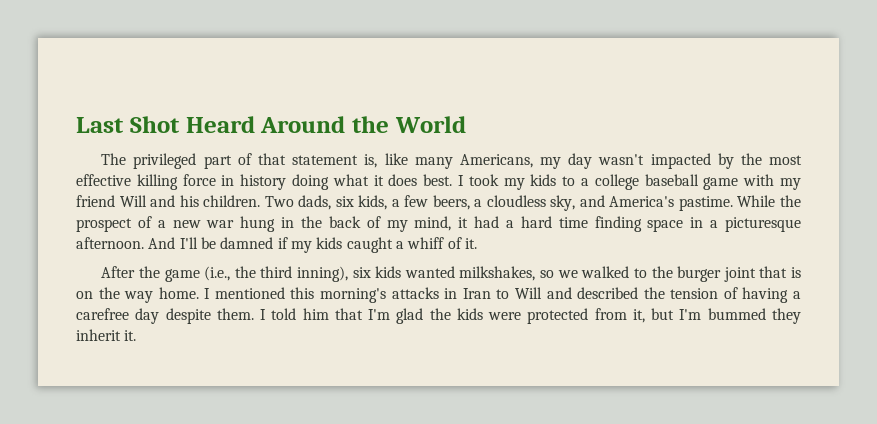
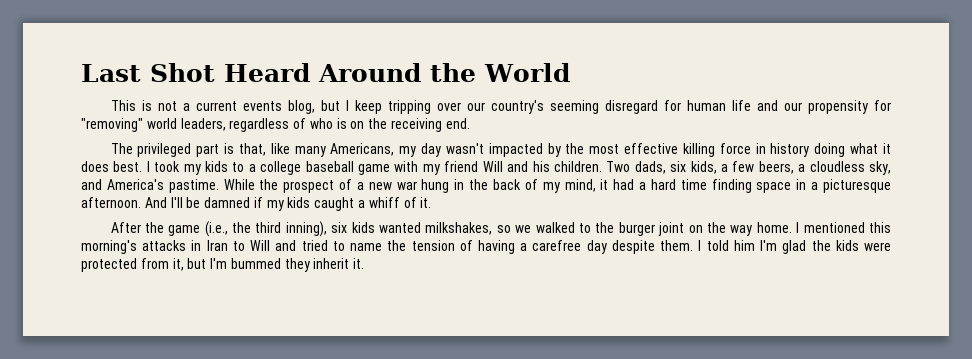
+ This is not a current events blog, but I keep tripping over our country's seeming disregard for human life and our propensity for "removing" world leaders, regardless of who is on the receiving end.
- The privileged part of that statement is, like many Americans, my day wasn't impacted by the most effective killing force in history doing what it does best.
+ The privileged part is that, like many Americans, my day wasn't impacted by the most effective killing force in history doing what it does best.
- After the game (i.e., the third inning), six kids wanted milkshakes, so we walked to the burger joint that is on the way home.
+ After the game (i.e., the third inning), six kids wanted milkshakes, so we walked to the burger joint on the way home.
- I mentioned this morning's attacks in Iran to Will and described the tension of having a carefree day despite them.
+ I mentioned this morning's attacks in Iran to Will and tried to name the tension of having a carefree day despite them.
- I told him that I'm glad the kids were protected from it, but I'm bummed they inherit it.
+ I told him I'm glad the kids were protected from it, but I'm bummed they inherit it.

